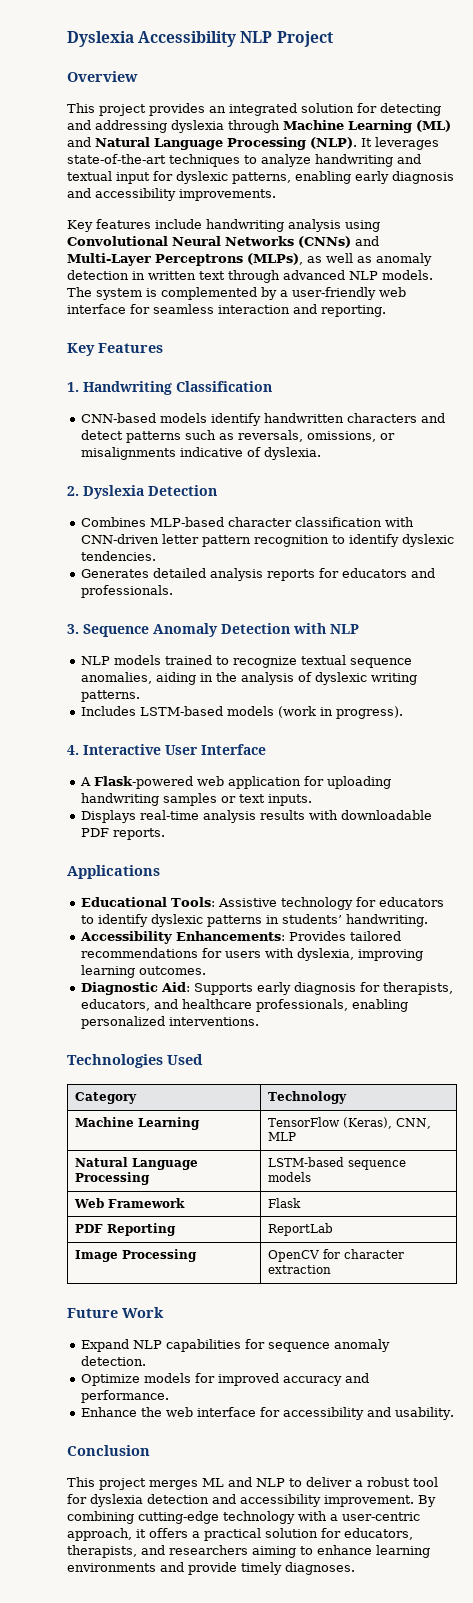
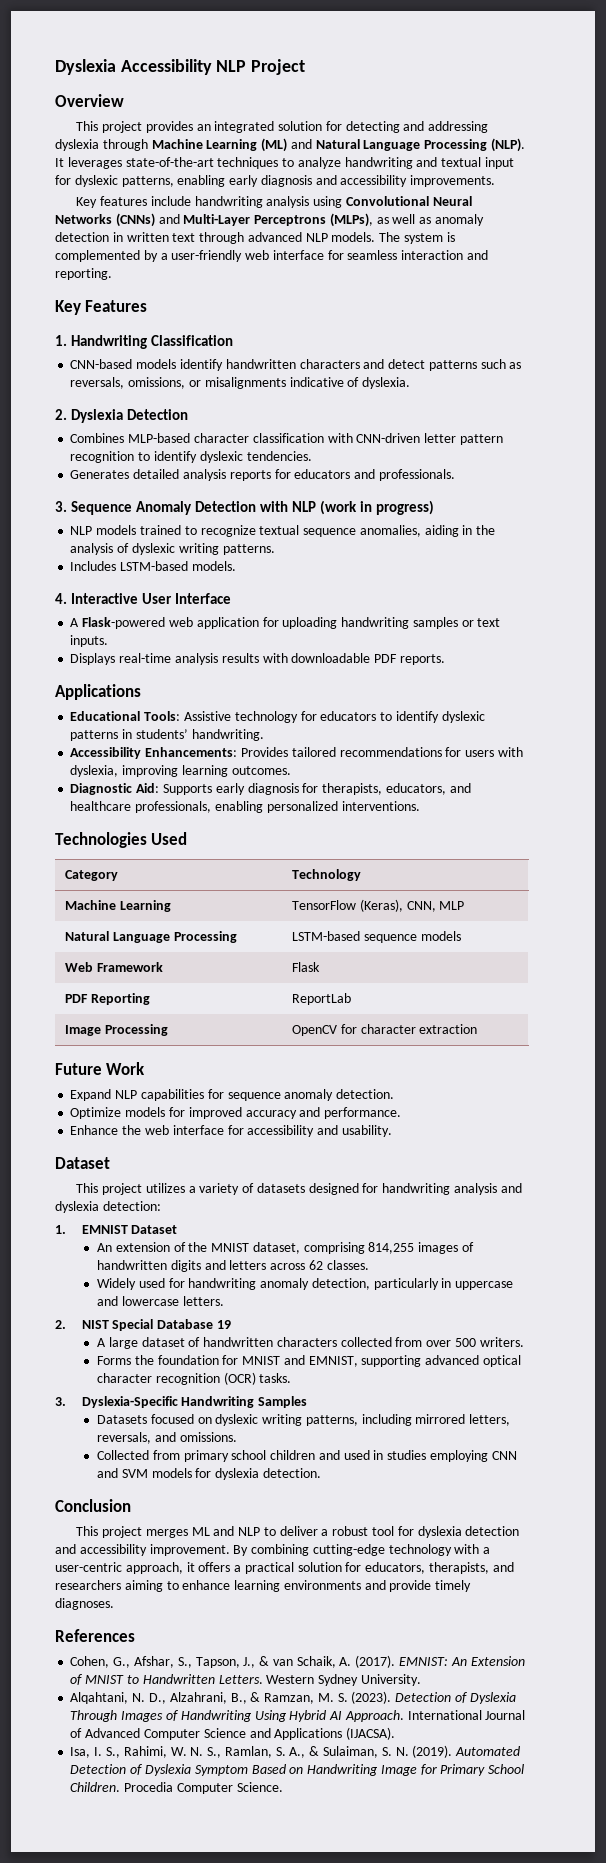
- 3. Sequence Anomaly Detection with NLP
+ 3. Sequence Anomaly Detection with NLP (work in progress)
- Includes LSTM-based models (work in progress).
+ Includes LSTM-based models.
  Enhance the web interface for accessibility and usability.
+ Dataset
+ This project utilizes a variety of datasets designed for handwriting analysis and dyslexia detection:
+ 1. EMNIST Dataset
+ An extension of the MNIST dataset, comprising 814,255 images of handwritten digits and letters across 62 classes.
+ Widely used for handwriting anomaly detection, particularly in uppercase and lowercase letters.
+ 2. NIST Special Database 19
+ A large dataset of handwritten characters collected from over 500 writers.
+ Forms the foundation for MNIST and EMNIST, supporting advanced optical character recognition (OCR) tasks.
+ 3. Dyslexia-Specific Handwriting Samples
+ Datasets focused on dyslexic writing patterns, including mirrored letters, reversals, and omissions.
+ Collected from primary school children and used in studies employing CNN and SVM models for dyslexia detection.
+ References
+ Cohen, G., Afshar, S., Tapson, J., & van Schaik, A. (2017). EMNIST: An Extension of MNIST to Handwritten Letters. Western Sydney University.
+ Alqahtani, N. D., Alzahrani, B., & Ramzan, M. S. (2023). Detection of Dyslexia Through Images of Handwriting Using Hybrid AI Approach. International Journal of Advanced Computer Science and Applications (IJACSA).
+ Isa, I. S., Rahimi, W. N. S., Ramlan, S. A., & Sulaiman, S. N. (2019). Automated Detection of Dyslexia Symptom Based on Handwriting Image for Primary School Children. Procedia Computer Science.

